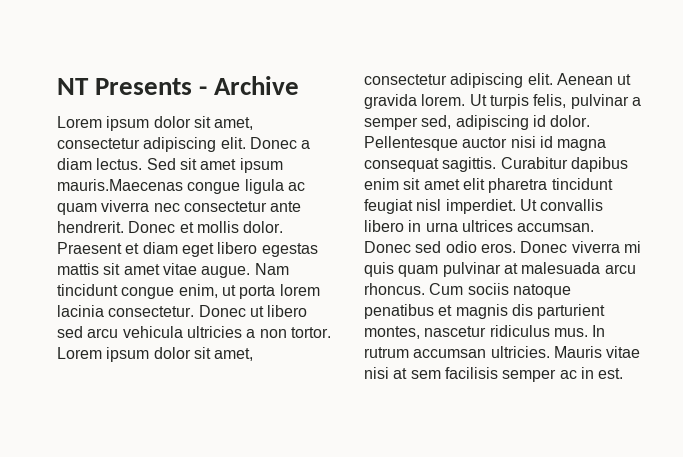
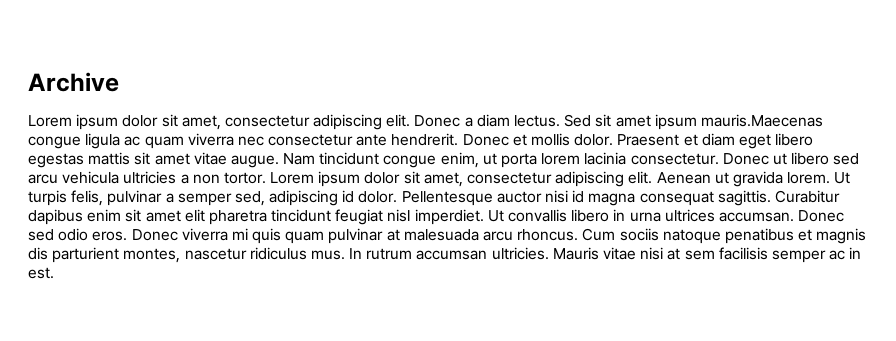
- NT Presents - Archive
+ Archive

